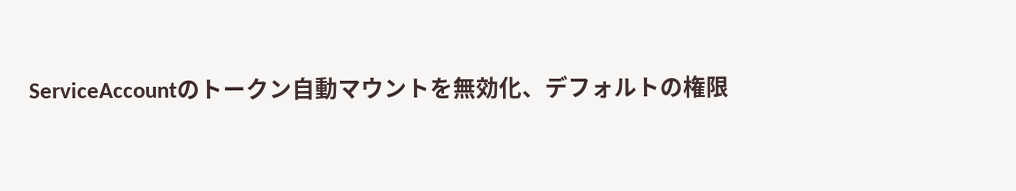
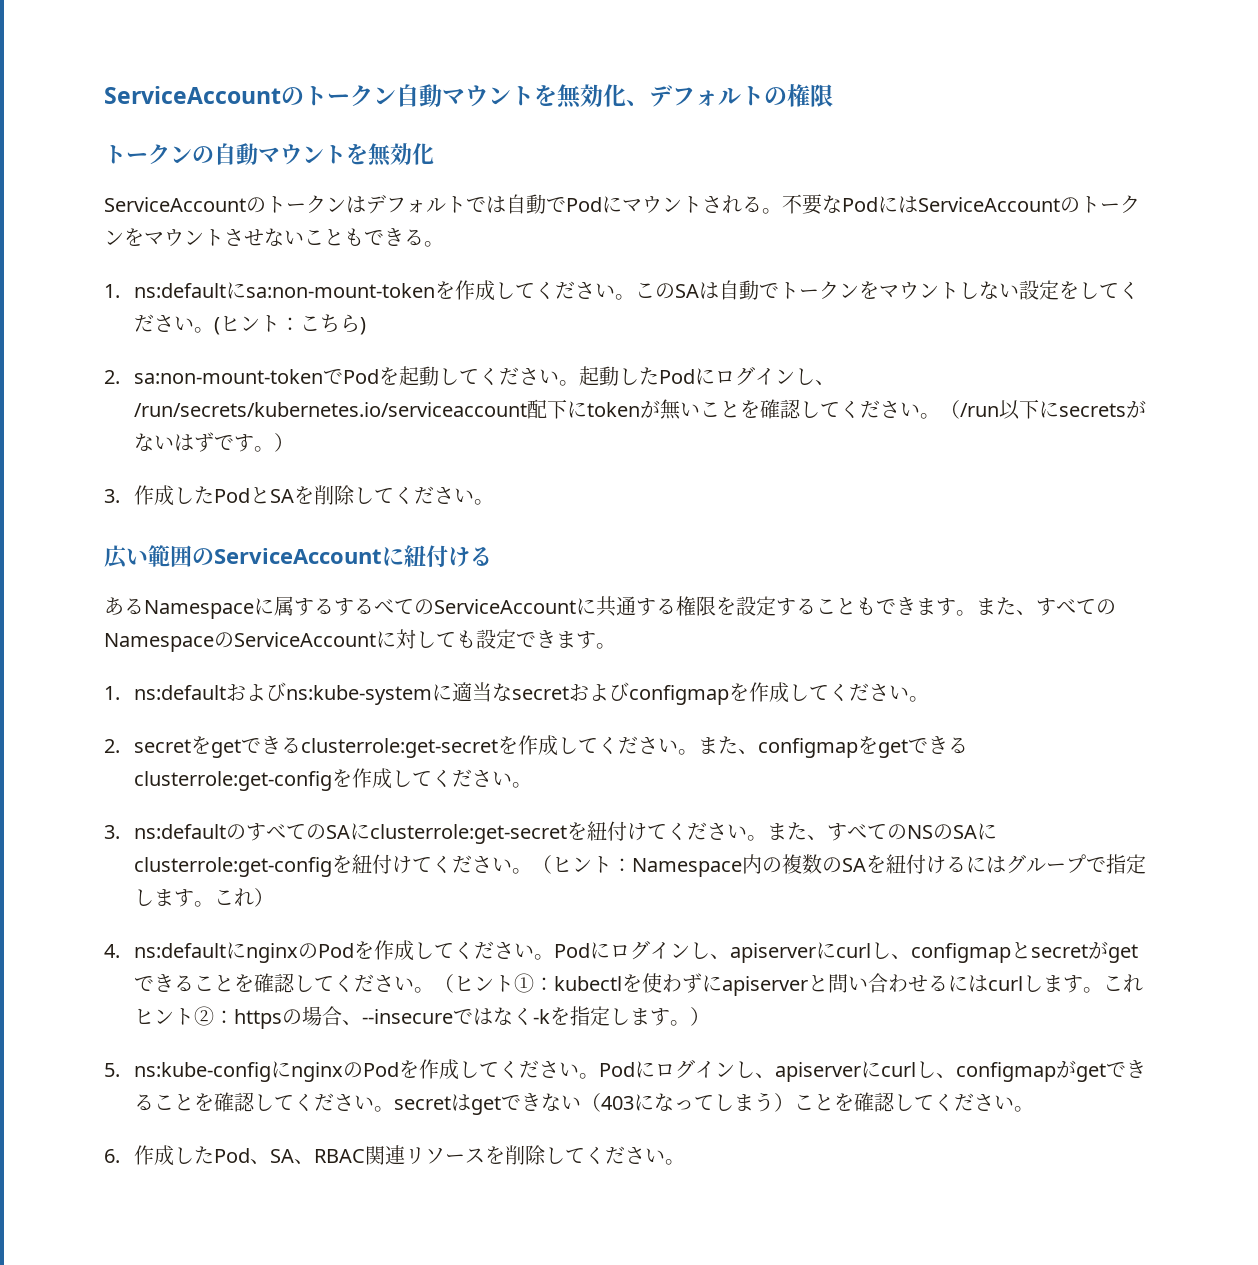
+ トークンの自動マウントを無効化
+ ServiceAccountのトークンはデフォルトでは自動でPodにマウントされる。不要なPodにはServiceAccountのトークンをマウントさせないこともできる。
+ 1. ns:defaultにsa:non-mount-tokenを作成してください。このSAは自動でトークンをマウントしない設定をしてください。(ヒント：こちら)
+ 2. sa:non-mount-tokenでPodを起動してください。起動したPodにログインし、/run/secrets/kubernetes.io/serviceaccount配下にtokenが無いことを確認してください。（/run以下にsecretsがないはずです。）
+ 3.作成したPodとSAを削除してください。
+ 広い範囲のServiceAccountに紐付ける
+ あるNamespaceに属するするべてのServiceAccountに共通する権限を設定することもできます。また、すべてのNamespaceのServiceAccountに対しても設定できます。
+ 1. ns:defaultおよびns:kube-systemに適当なsecretおよびconfigmapを作成してください。
+ 2. secretをgetできるclusterrole:get-secretを作成してください。また、configmapをgetできるclusterrole:get-configを作成してください。
+ 3. ns:defaultのすべてのSAにclusterrole:get-secretを紐付けてください。また、すべてのNSのSAにclusterrole:get-configを紐付けてください。（ヒント：Namespace内の複数のSAを紐付けるにはグループで指定します。これ）
+ 4. ns:defaultにnginxのPodを作成してください。Podにログインし、apiserverにcurlし、configmapとsecretがgetできることを確認してください。（ヒント①：kubectlを使わずにapiserverと問い合わせるにはcurlします。これヒント②：httpsの場合、--insecureではなく-kを指定します。）
+ 5. ns:kube-configにnginxのPodを作成してください。Podにログインし、apiserverにcurlし、configmapがgetできることを確認してください。secretはgetできない（403になってしまう）ことを確認してください。
+ 6.作成したPod、SA、RBAC関連リソースを削除してください。

